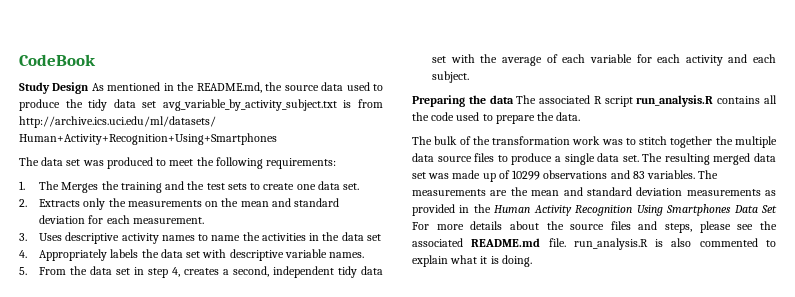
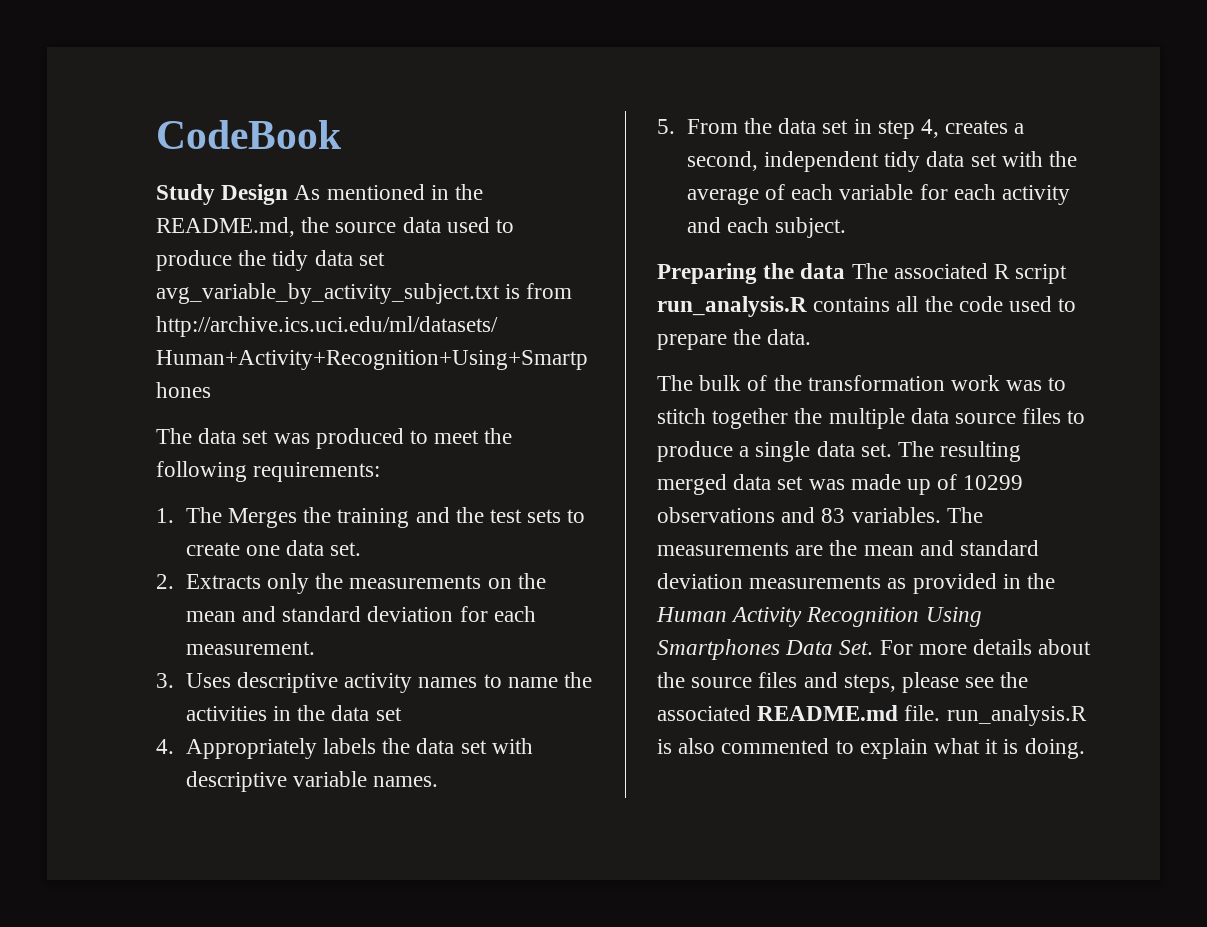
- The measurements are the mean and standard deviation measurements as provided in the Human Activity Recognition Using Smartphones Data Set For more details about the source files and steps, please see the associated README.md file. run_analysis.R is also commented to explain what it is doing.
+ The measurements are the mean and standard deviation measurements as provided in the Human Activity Recognition Using Smartphones Data Set. For more details about the source files and steps, please see the associated README.md file. run_analysis.R is also commented to explain what it is doing.

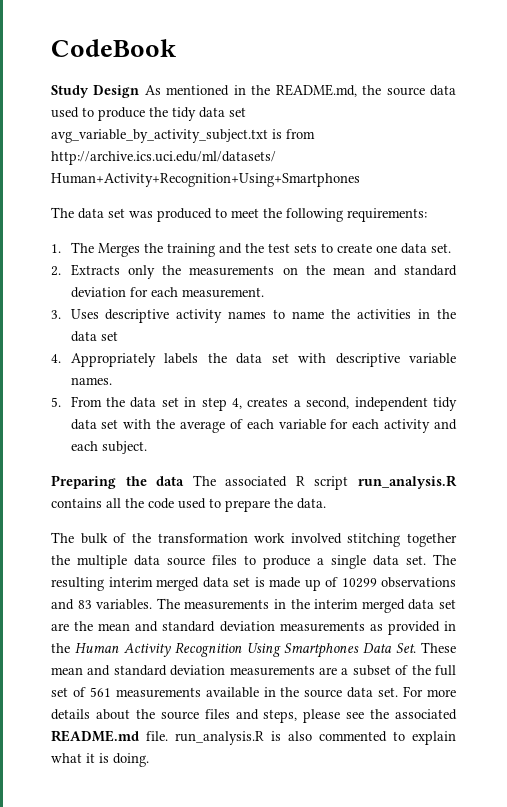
- The bulk of the transformation work was to stitch together the multiple data source files to produce a single data set.
+ The bulk of the transformation work involved stitching together the multiple data source files to produce a single data set.
- The resulting merged data set was made up of 10299 observations and 83 variables.
+ The resulting interim merged data set is made up of 10299 observations and 83 variables.
- The measurements are the mean and standard deviation measurements as provided in the Human Activity Recognition Using Smartphones Data Set. For more details about the source files and steps, please see the associated README.md file. run_analysis.R is also commented to explain what it is doing.
+ The measurements in the interim merged data set are the mean and standard deviation measurements as provided in the Human Activity Recognition Using Smartphones Data Set. These mean and standard deviation measurements are a subset of the full set of 561 measurements available in the source data set. For more details about the source files and steps, please see the associated README.md file. run_analysis.R is also commented to explain what it is doing.

